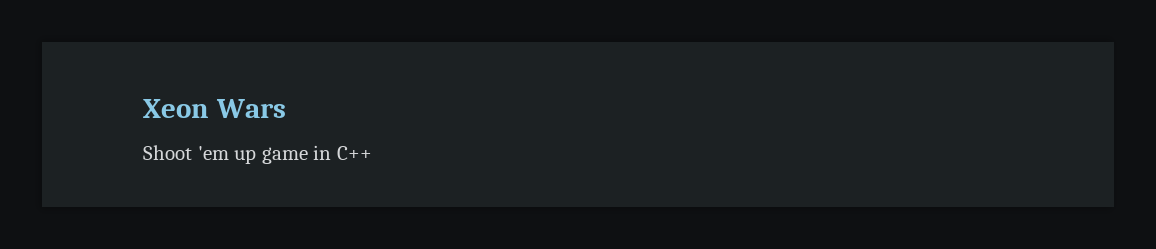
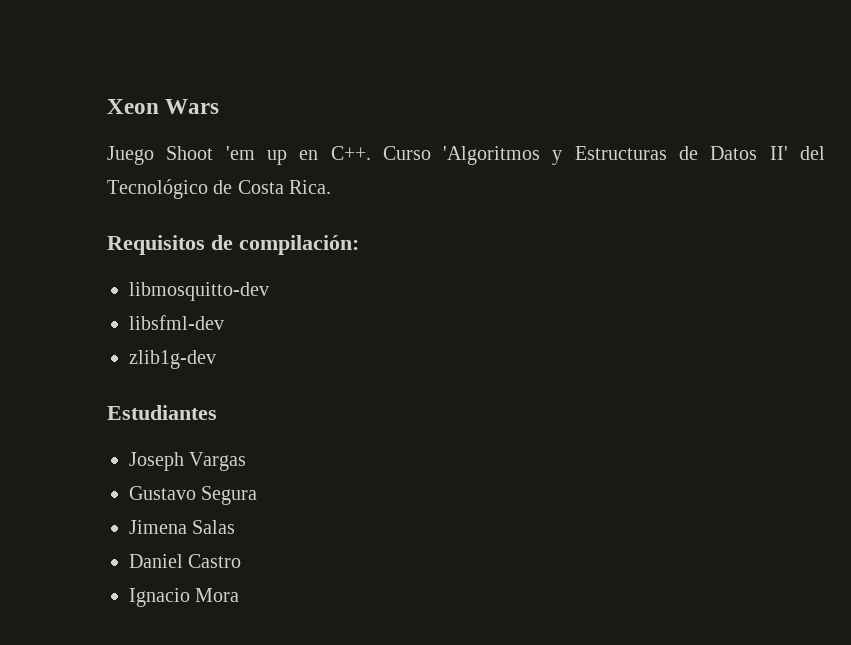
- Shoot 'em up game in C++
+ Juego Shoot 'em up en C++. Curso 'Algoritmos y Estructuras de Datos II' del Tecnológico de Costa Rica.
+ Requisitos de compilación:
+ libmosquitto-dev
+ libsfml-dev
+ zlib1g-dev
+ Estudiantes
+ Joseph Vargas
+ Gustavo Segura
+ Jimena Salas
+ Daniel Castro
+ Ignacio Mora

